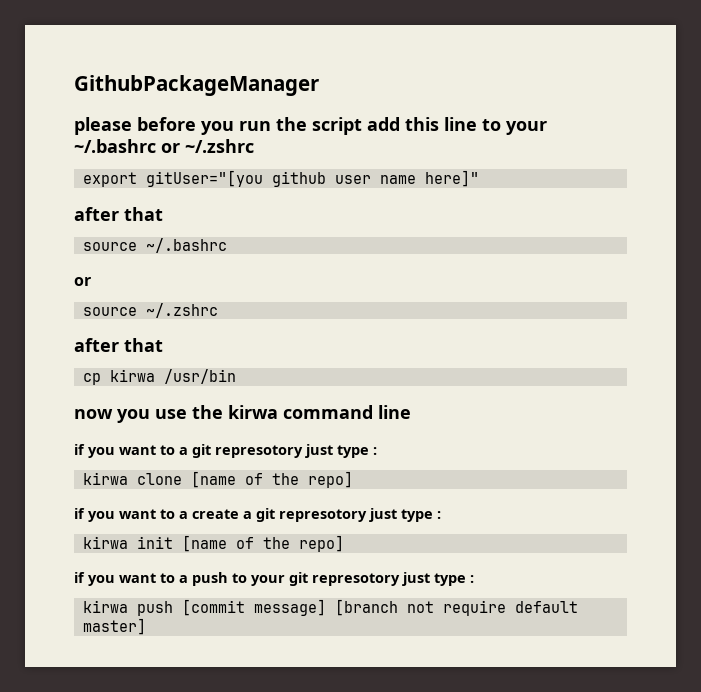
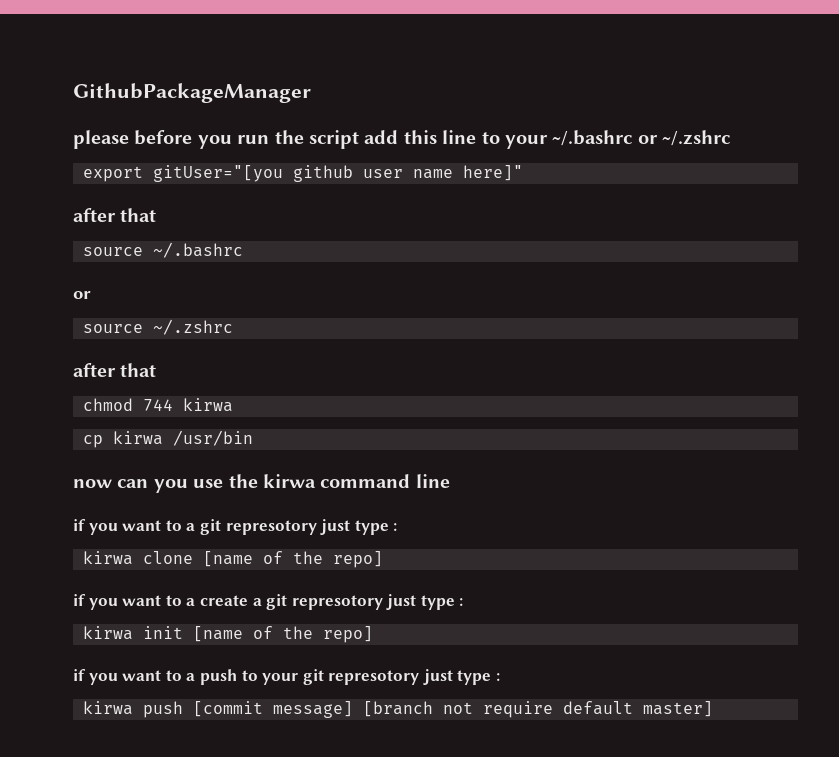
+ chmod 744 kirwa
- now you use the kirwa command line
+ now can you use the kirwa command line

